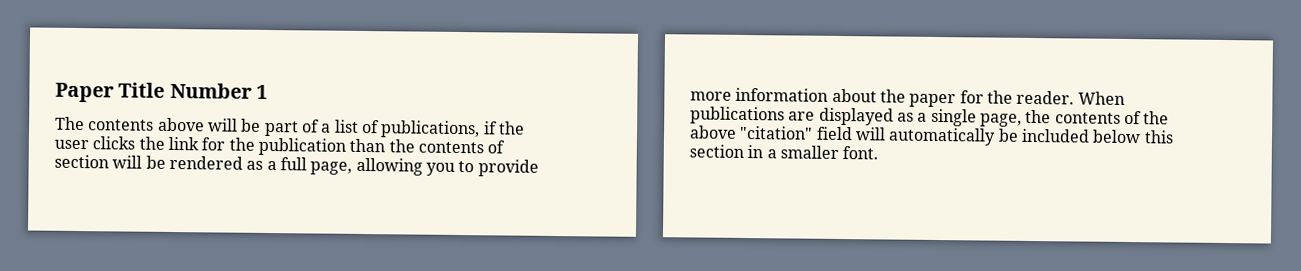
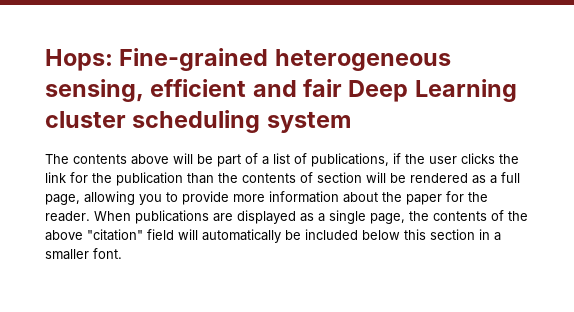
- Paper Title Number 1
+ Hops: Fine-grained heterogeneous sensing, efficient and fair Deep Learning cluster scheduling system

